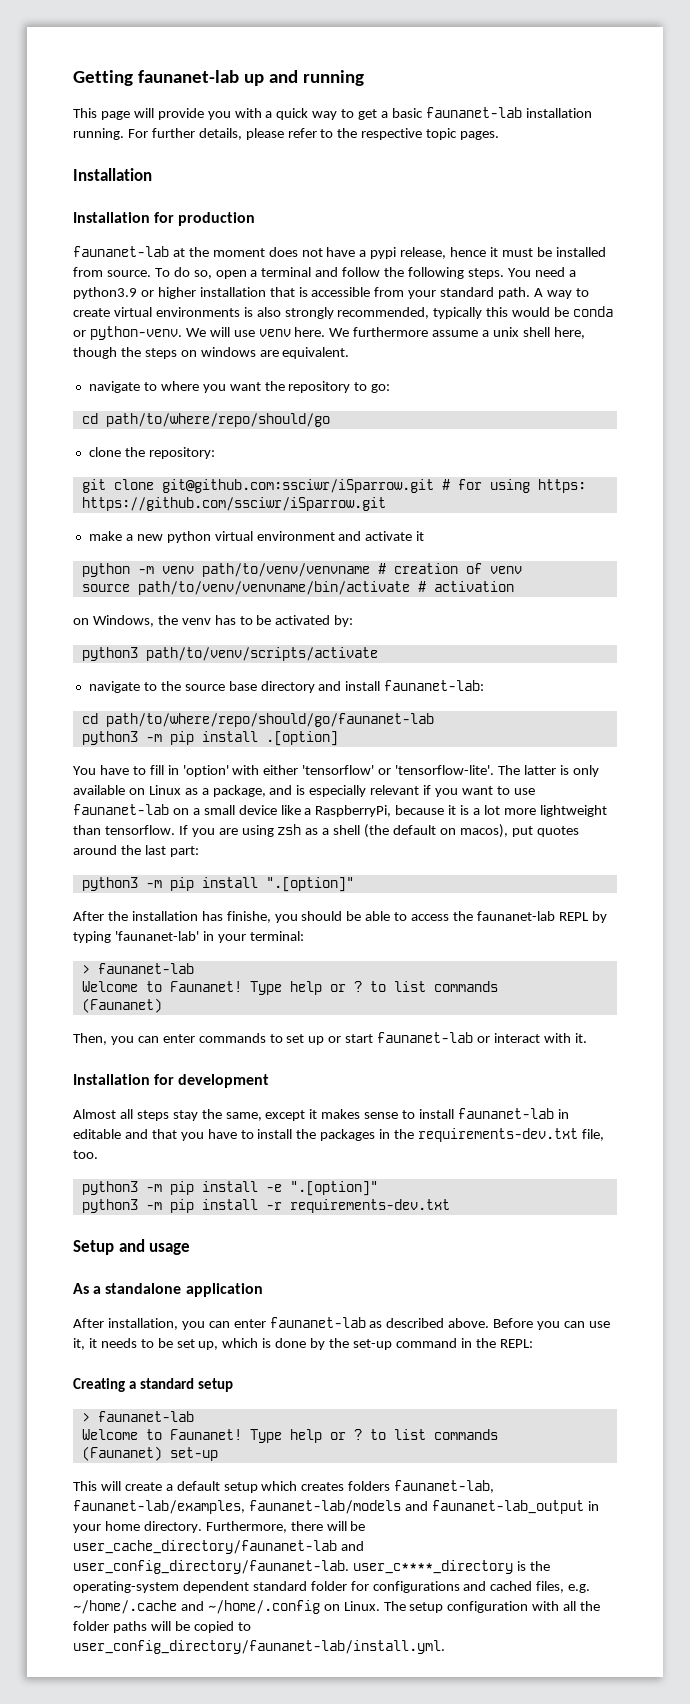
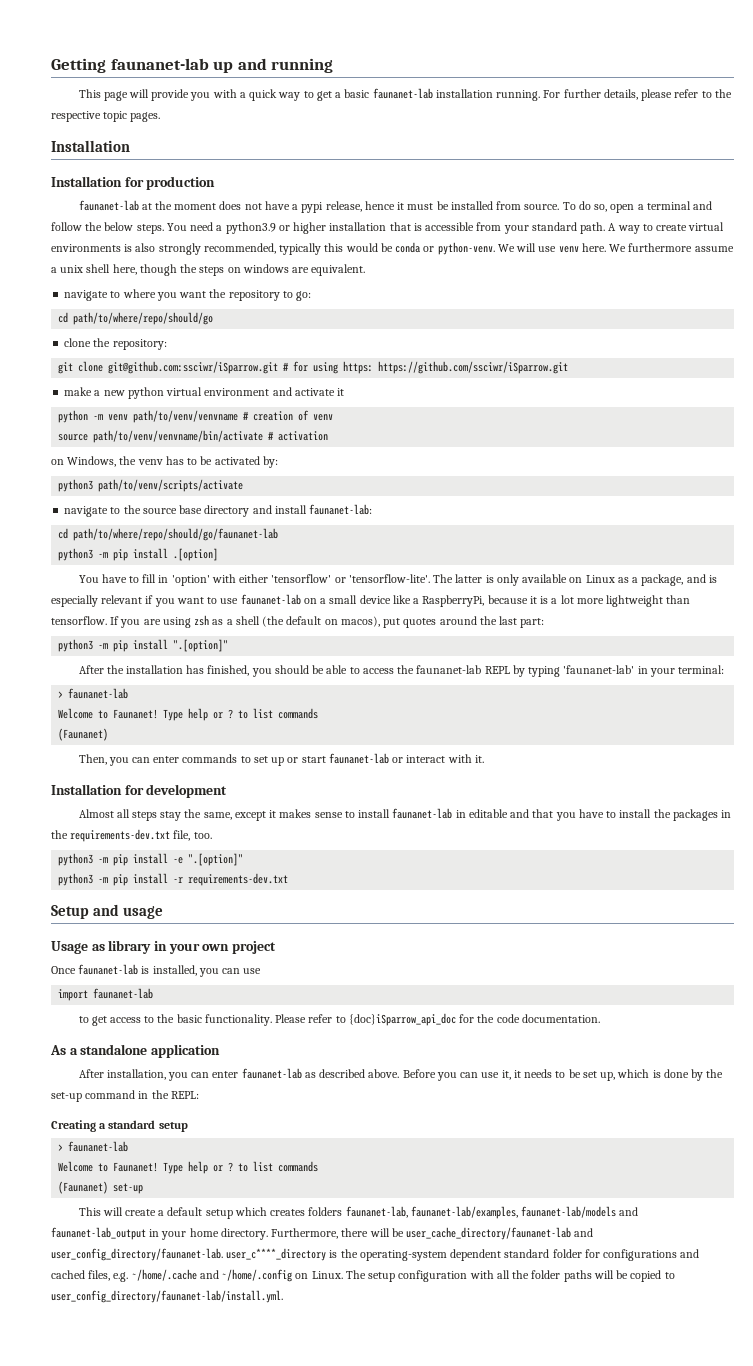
- To do so, open a terminal and follow the following steps.
+ To do so, open a terminal and follow the below steps.
- After the installation has finishe, you should be able to access the faunanet-lab REPL by typing 'faunanet-lab' in your terminal:
+ After the installation has finished, you should be able to access the faunanet-lab REPL by typing 'faunanet-lab' in your terminal:
+ Usage as library in your own project
+ Once faunanet-lab is installed, you can use
+ import faunanet-lab
+ to get access to the basic functionality. Please refer to {doc}iSparrow_api_doc for the code documentation.

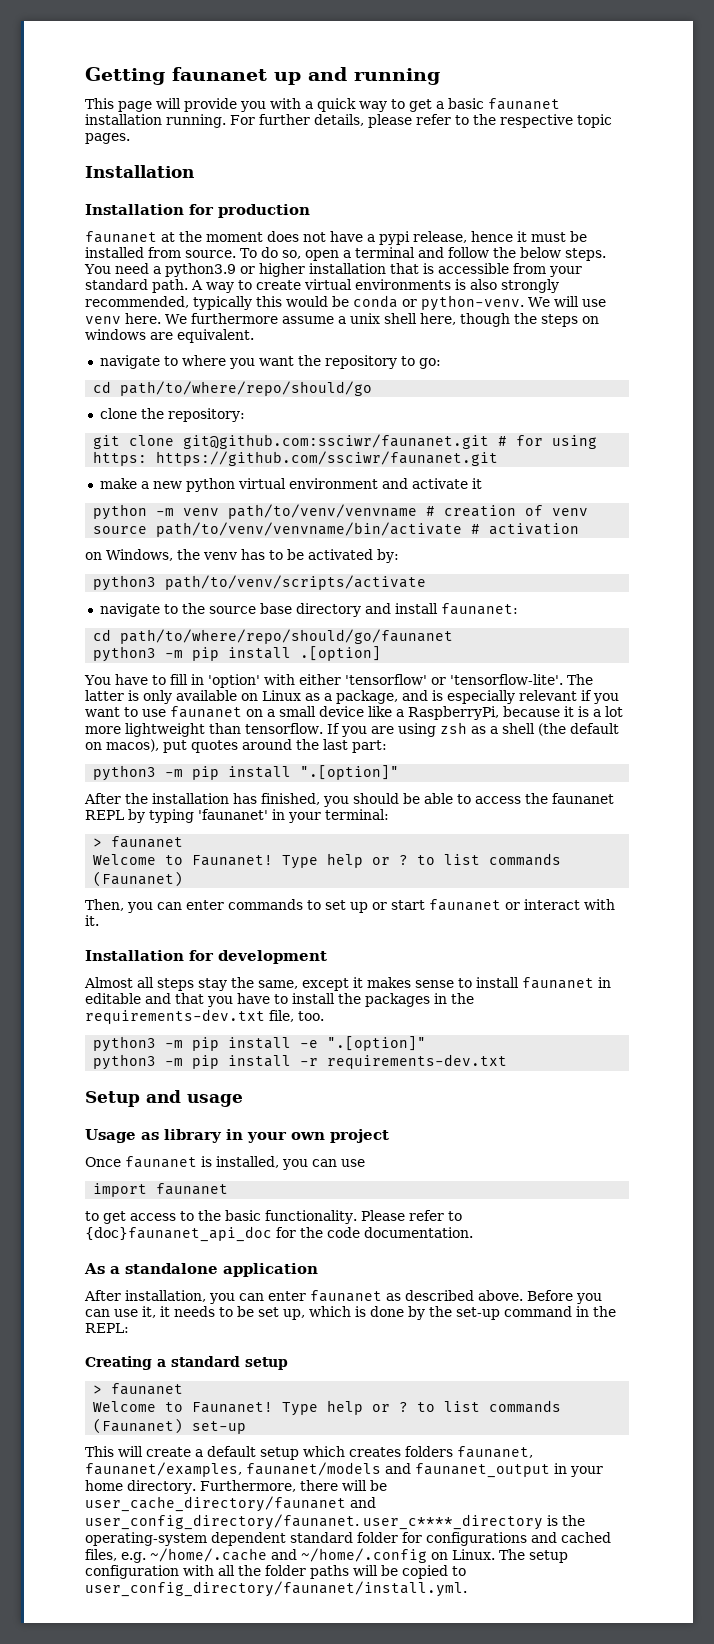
- Getting faunanet-lab up and running
+ Getting faunanet up and running
- This page will provide you with a quick way to get a basic faunanet-lab installation running.
+ This page will provide you with a quick way to get a basic faunanet installation running.
- faunanet-lab at the moment does not have a pypi release, hence it must be installed from source.
+ faunanet at the moment does not have a pypi release, hence it must be installed from source.
- git clone git@github.com:ssciwr/iSparrow.git # for using https: https://github.com/ssciwr/iSparrow.git
+ git clone git@github.com:ssciwr/faunanet.git # for using https: https://github.com/ssciwr/faunanet.git
- navigate to the source base directory and install faunanet-lab:
- cd path/to/where/repo/should/go/faunanet-lab
+ navigate to the source base directory and install faunanet:
+ cd path/to/where/repo/should/go/faunanet
- The latter is only available on Linux as a package, and is especially relevant if you want to use faunanet-lab on a small device like a RaspberryPi, because it is a lot more lightweight than tensorflow.
+ The latter is only available on Linux as a package, and is especially relevant if you want to use faunanet on a small device like a RaspberryPi, because it is a lot more lightweight than tensorflow.
- After the installation has finished, you should be able to access the faunanet-lab REPL by typing 'faunanet-lab' in your terminal:
- > faunanet-lab
+ After the installation has finished, you should be able to access the faunanet REPL by typing 'faunanet' in your terminal:
+ > faunanet
- Then, you can enter commands to set up or start faunanet-lab or interact with it.
+ Then, you can enter commands to set up or start faunanet or interact with it.
- Almost all steps stay the same, except it makes sense to install faunanet-lab in editable and that you have to install the packages in the requirements-dev.txt file, too.
+ Almost all steps stay the same, except it makes sense to install faunanet in editable and that you have to install the packages in the requirements-dev.txt file, too.
- Once faunanet-lab is installed, you can use
+ Once faunanet is installed, you can use
- import faunanet-lab
+ import faunanet
- Please refer to {doc}iSparrow_api_doc for the code documentation.
+ Please refer to {doc}faunanet_api_doc for the code documentation.
- After installation, you can enter faunanet-lab as described above.
+ After installation, you can enter faunanet as described above.
  Creating a standard setup
- > faunanet-lab
+ > faunanet
- This will create a default setup which creates folders faunanet-lab, faunanet-lab/examples, faunanet-lab/models and faunanet-lab_output in your home directory.
+ This will create a default setup which creates folders faunanet, faunanet/examples, faunanet/models and faunanet_output in your home directory.
- Furthermore, there will be user_cache_directory/faunanet-lab and user_config_directory/faunanet-lab. user_c****_directory is the operating-system dependent standard folder for configurations and cached files, e.g. ~/home/.cache and ~/home/.config on Linux.
+ Furthermore, there will be user_cache_directory/faunanet and user_config_directory/faunanet. user_c****_directory is the operating-system dependent standard folder for configurations and cached files, e.g. ~/home/.cache and ~/home/.config on Linux.
- The setup configuration with all the folder paths will be copied to user_config_directory/faunanet-lab/install.yml.
+ The setup configuration with all the folder paths will be copied to user_config_directory/faunanet/install.yml.

